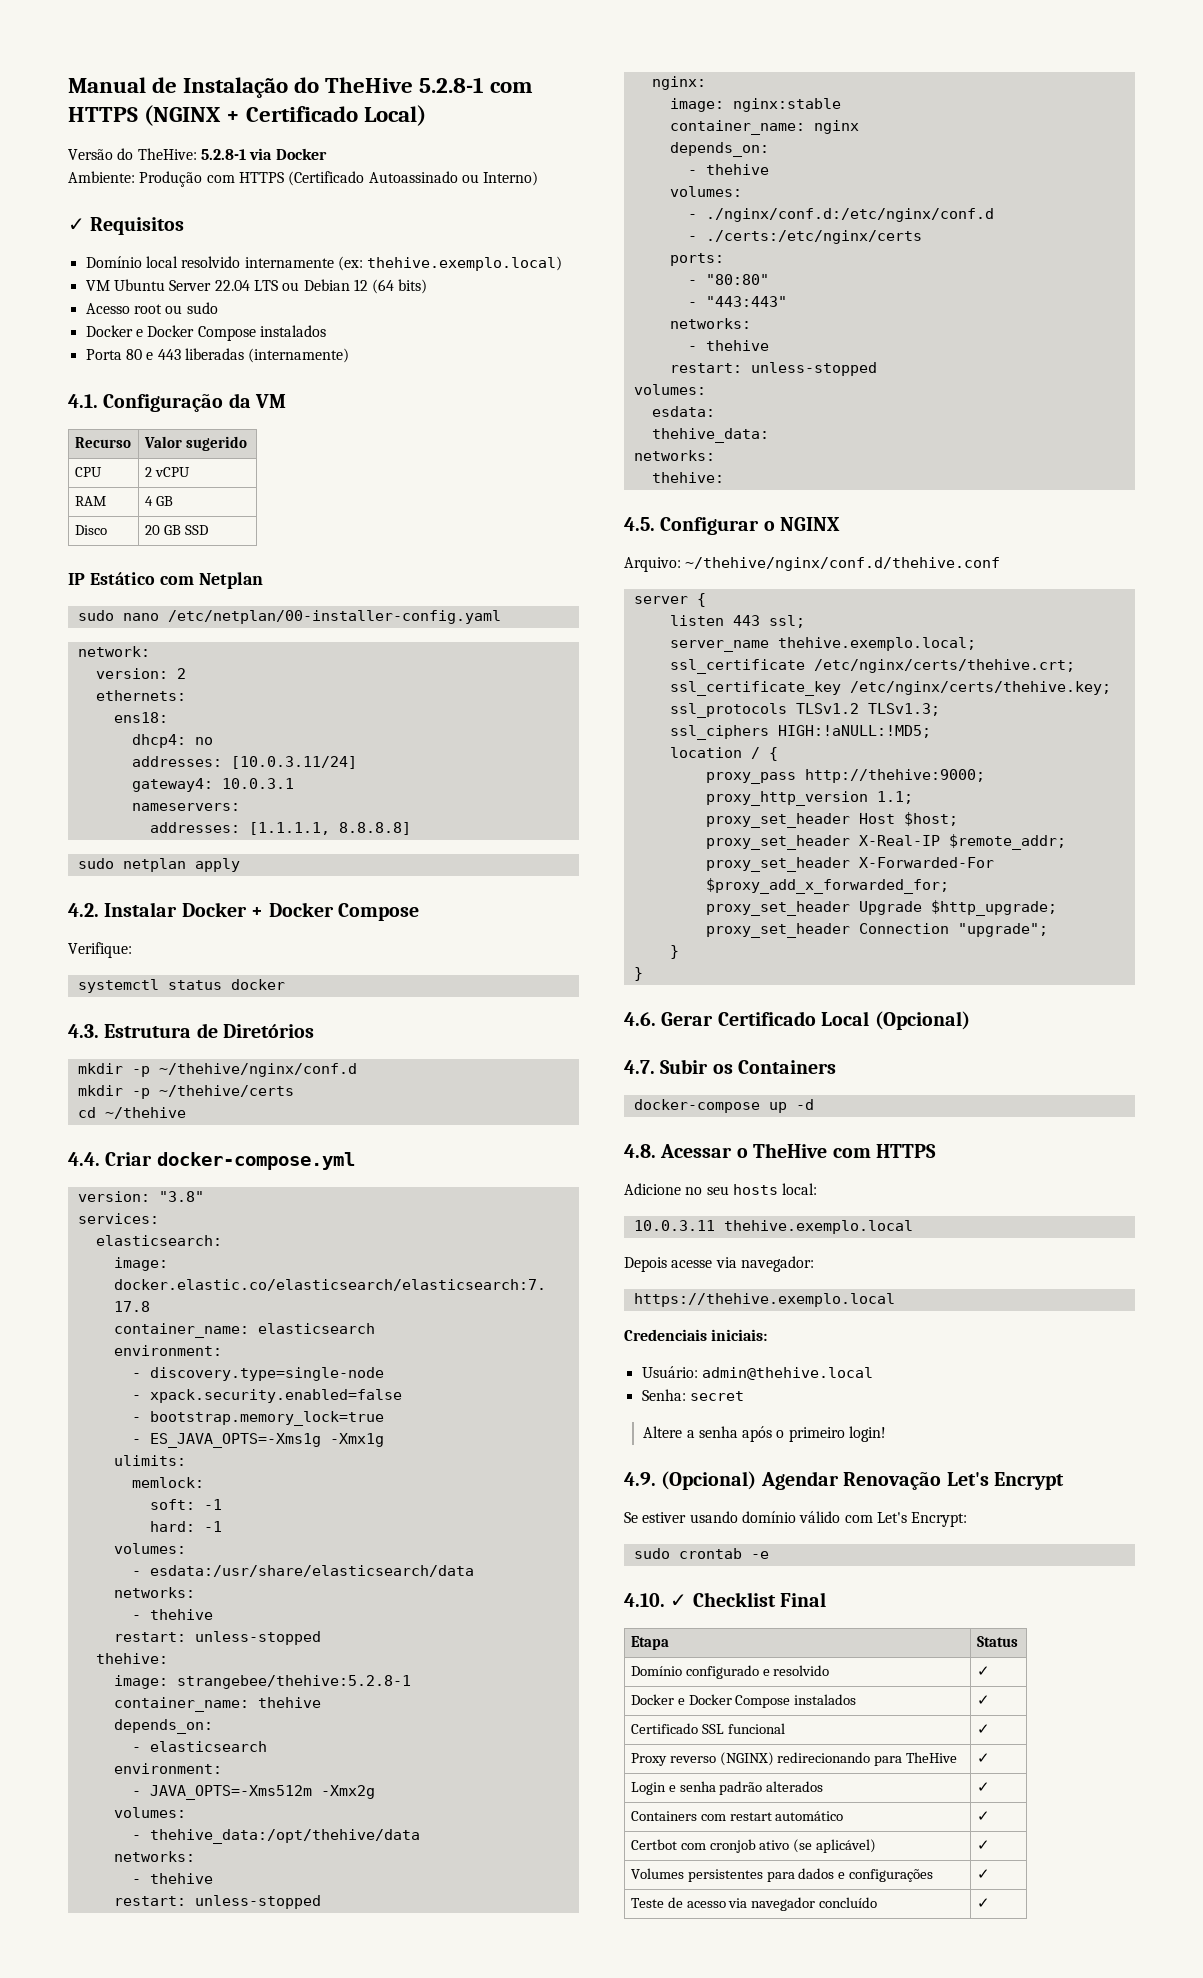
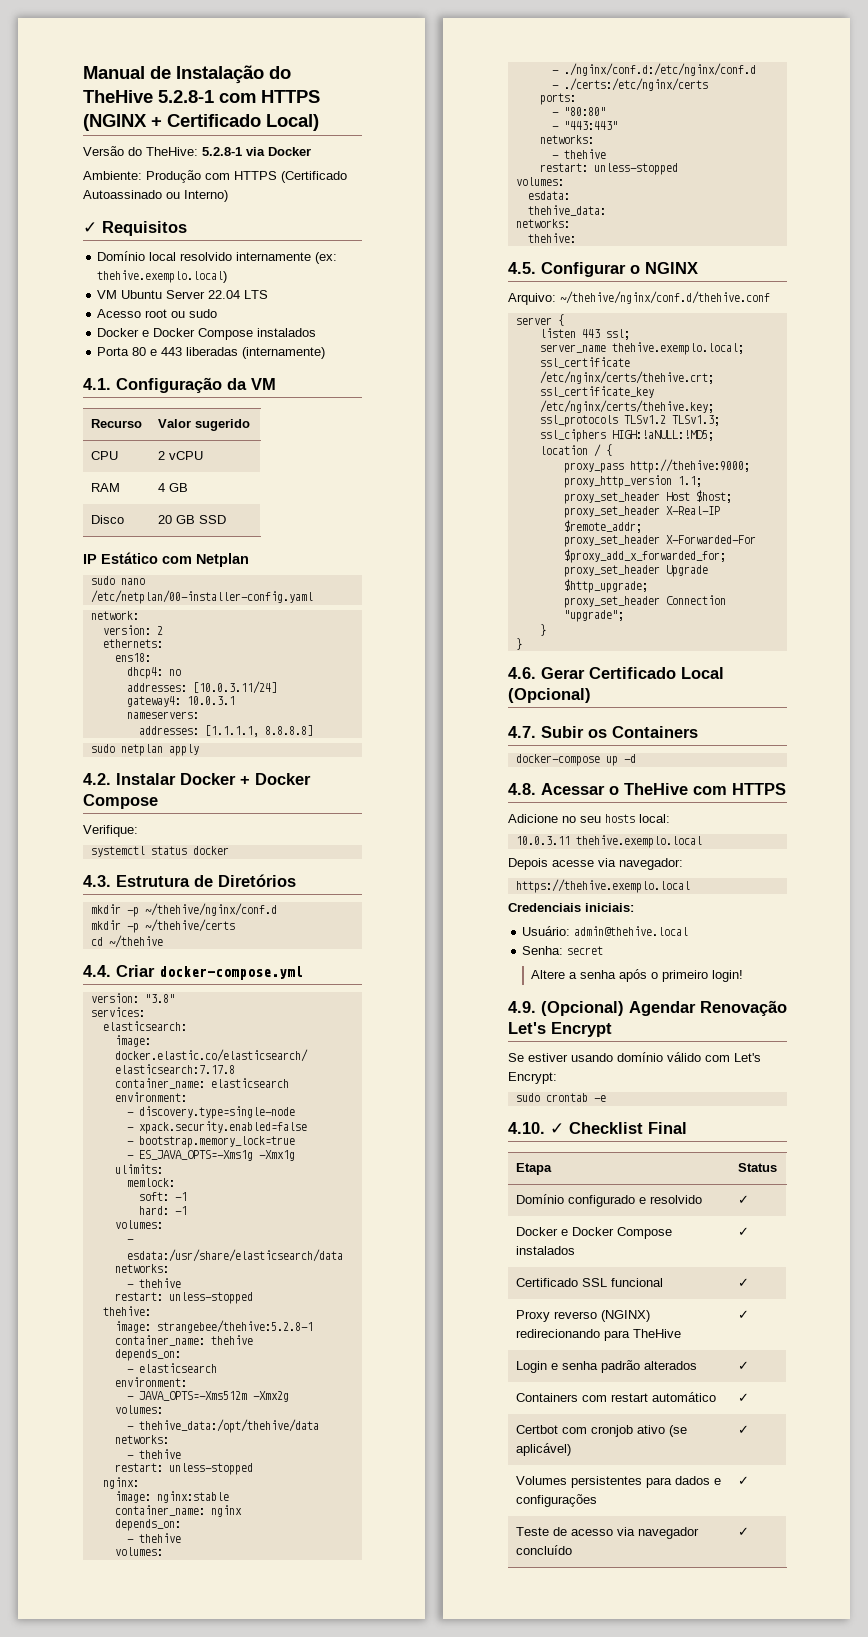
- VM Ubuntu Server 22.04 LTS ou Debian 12 (64 bits)
+ VM Ubuntu Server 22.04 LTS

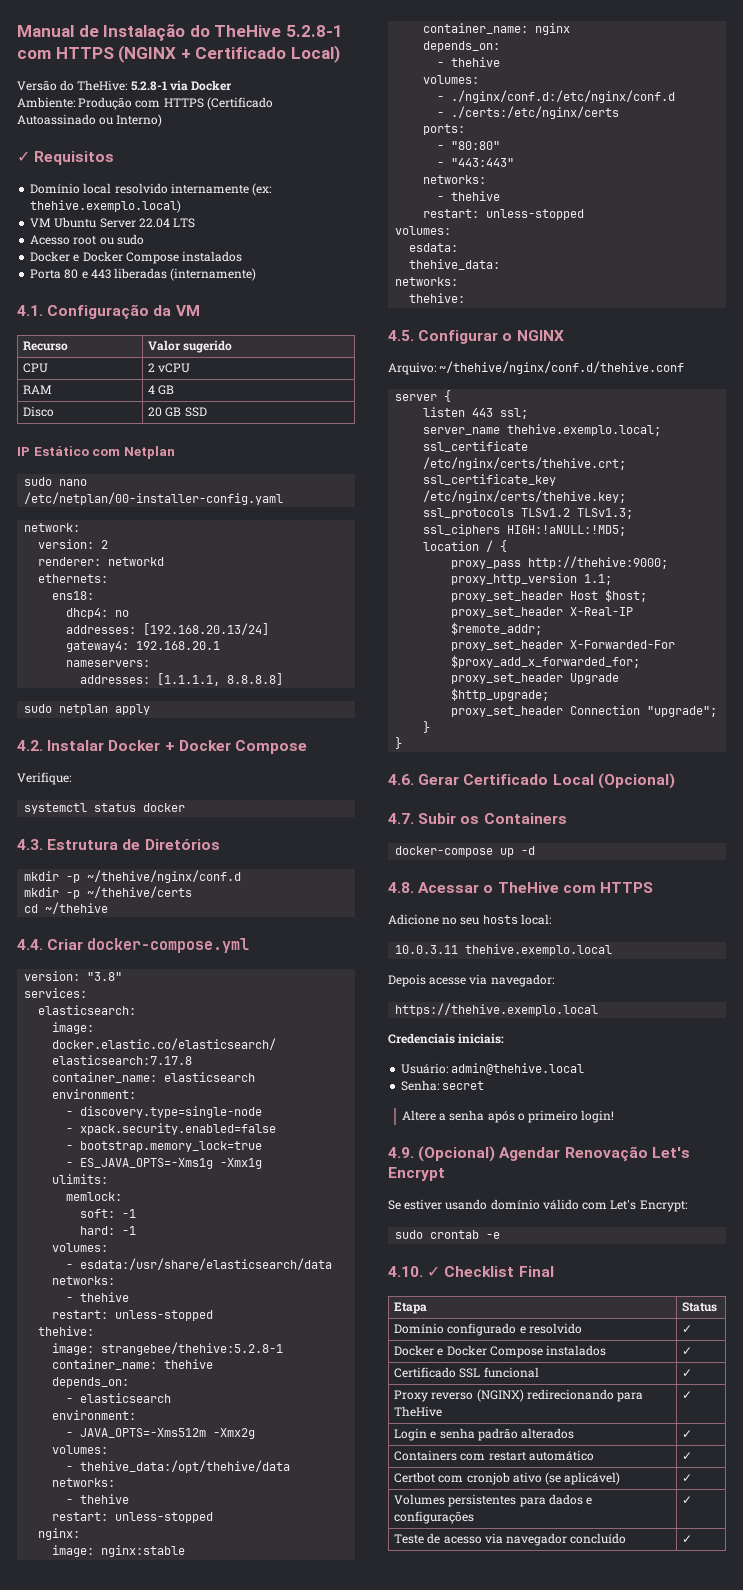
+ renderer: networkd
- addresses: [10.0.3.11/24]
+ addresses: [192.168.20.13/24]
- gateway4: 10.0.3.1
+ gateway4: 192.168.20.1

